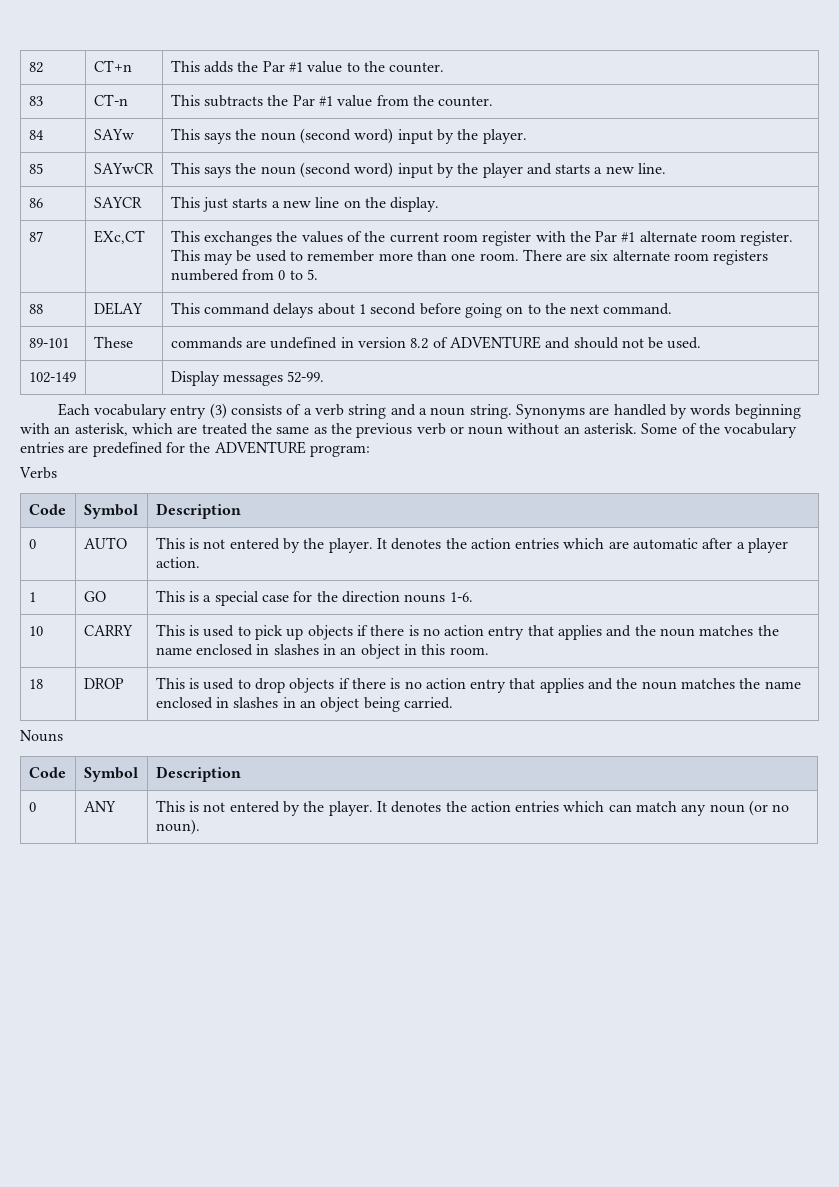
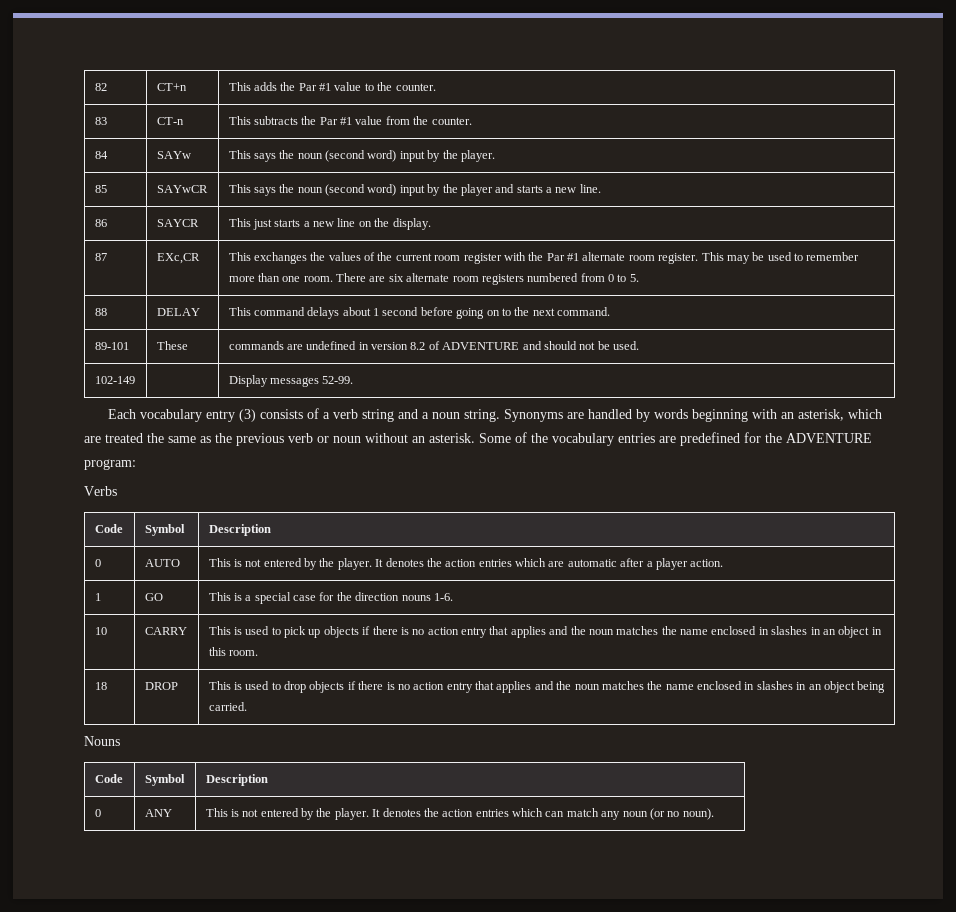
- 87 | EXc,CT | This exchanges the values of the current room register with the Par #1 alternate room register. This may be used to remember more than one room. There are six alternate room registers numbered from 0 to 5.
+ 87 | EXc,CR | This exchanges the values of the current room register with the Par #1 alternate room register. This may be used to remember more than one room. There are six alternate room registers numbered from 0 to 5.

